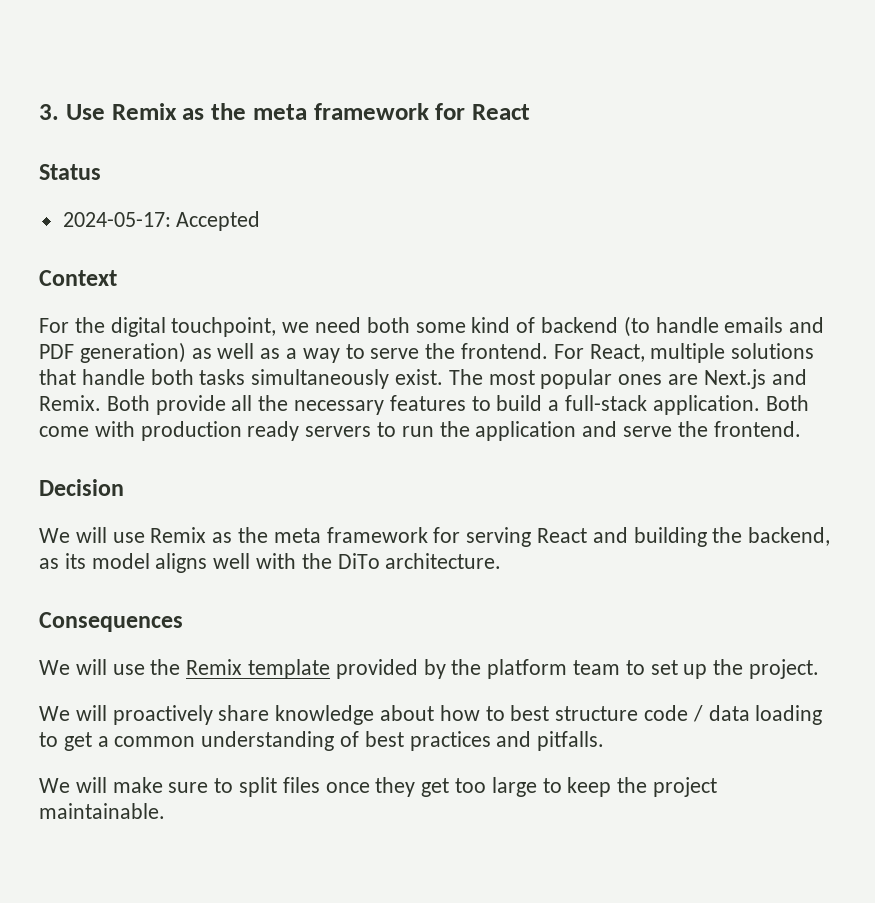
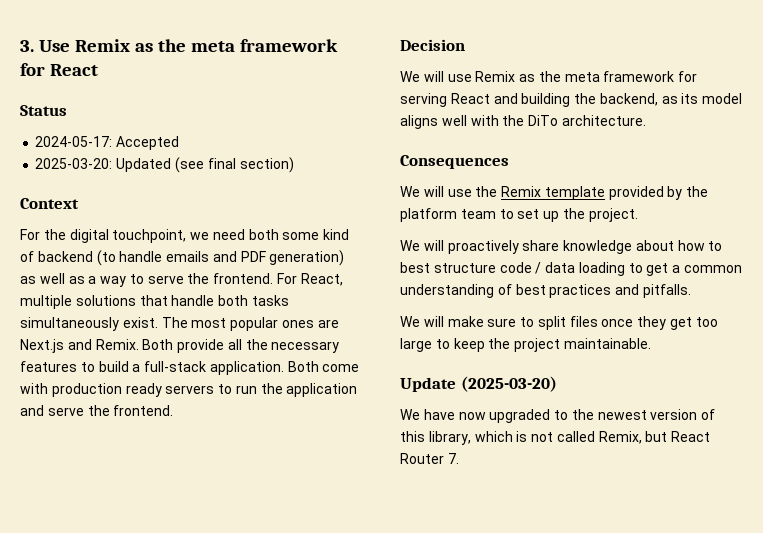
+ 2025-03-20: Updated (see final section)
+ Update (2025-03-20)
+ We have now upgraded to the newest version of this library, which is not called Remix, but React Router 7.

